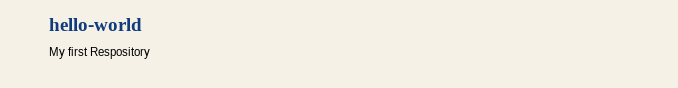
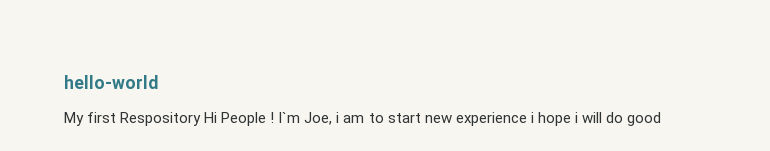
- My first Respository
+ My first Respository Hi People ! I`m Joe, i am to start new experience i hope i will do good

